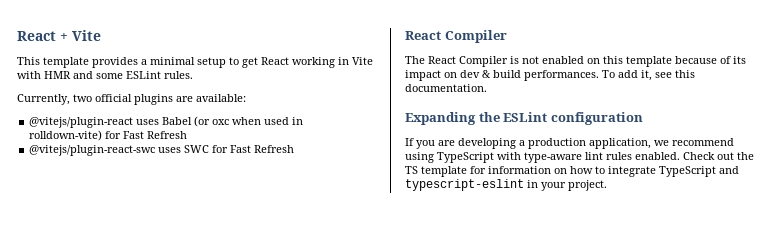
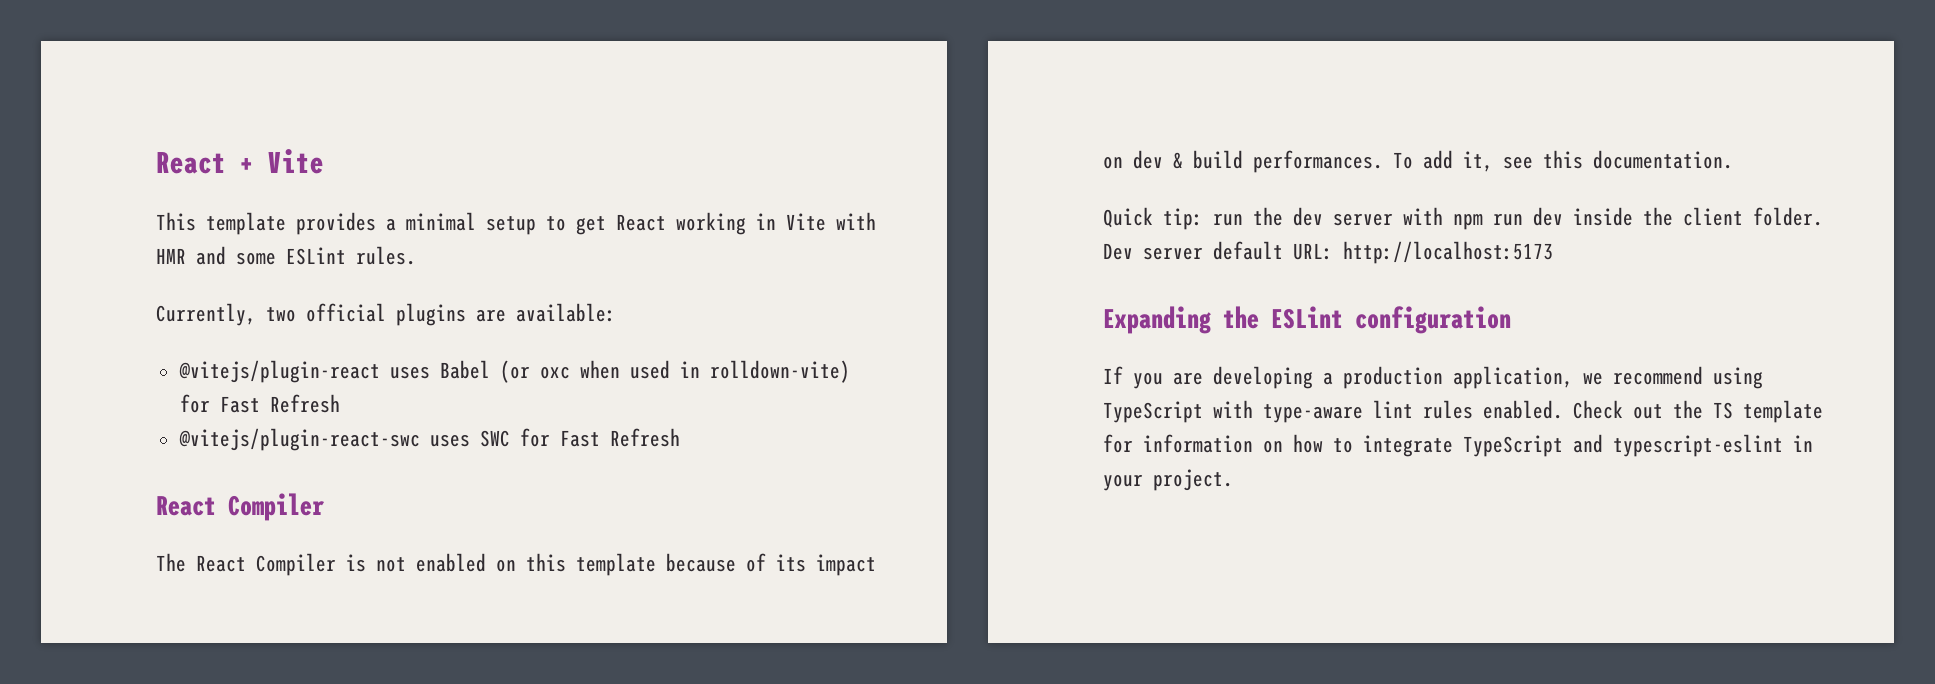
+ Quick tip: run the dev server with npm run dev inside the client folder. Dev server default URL: http://localhost:5173

